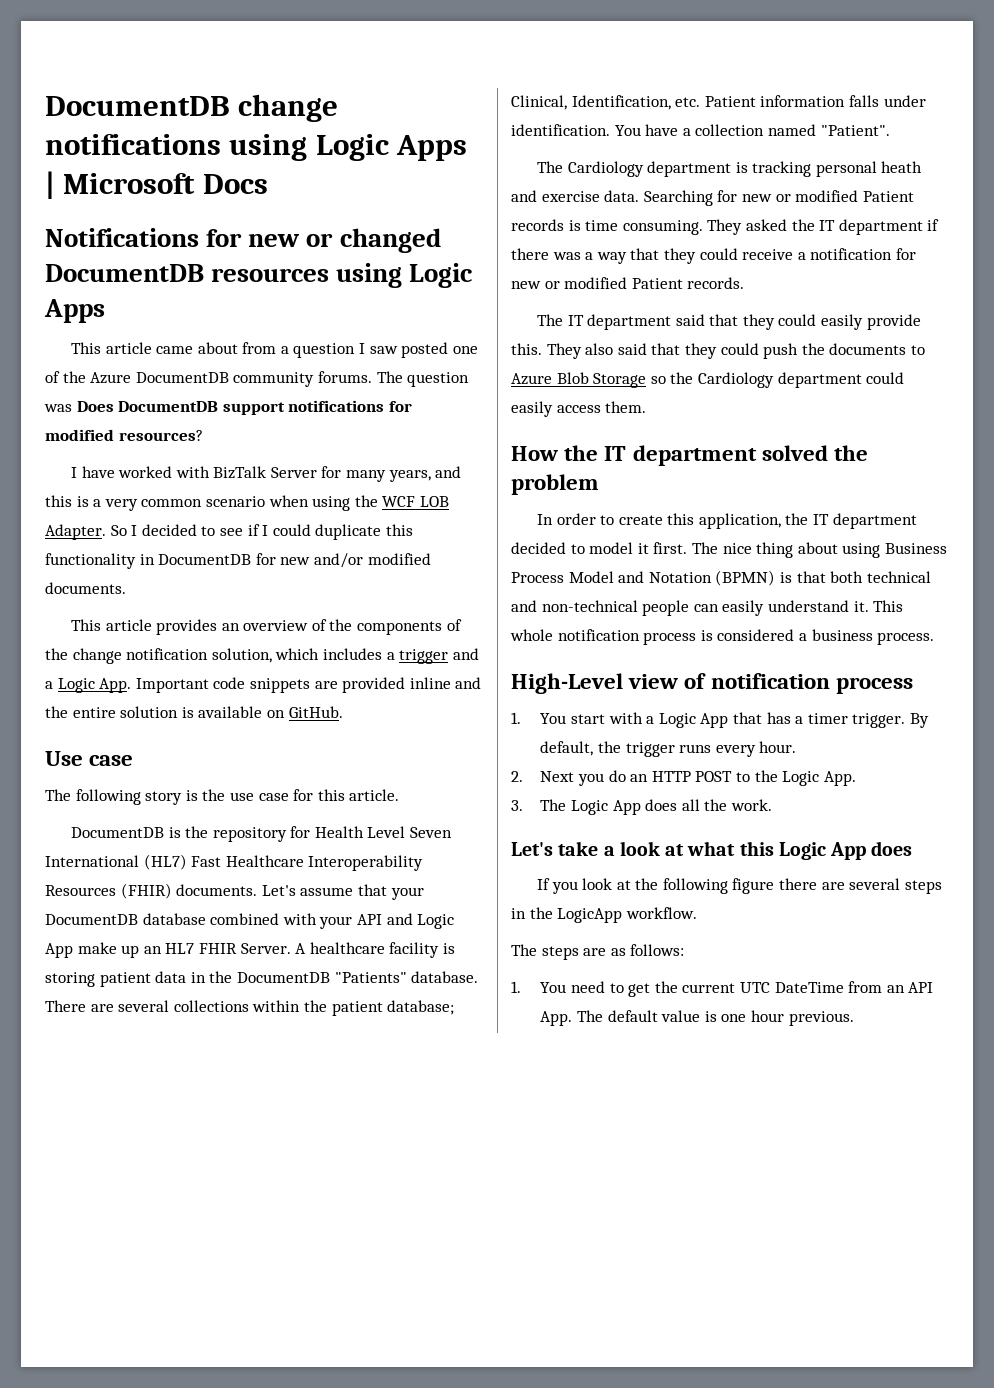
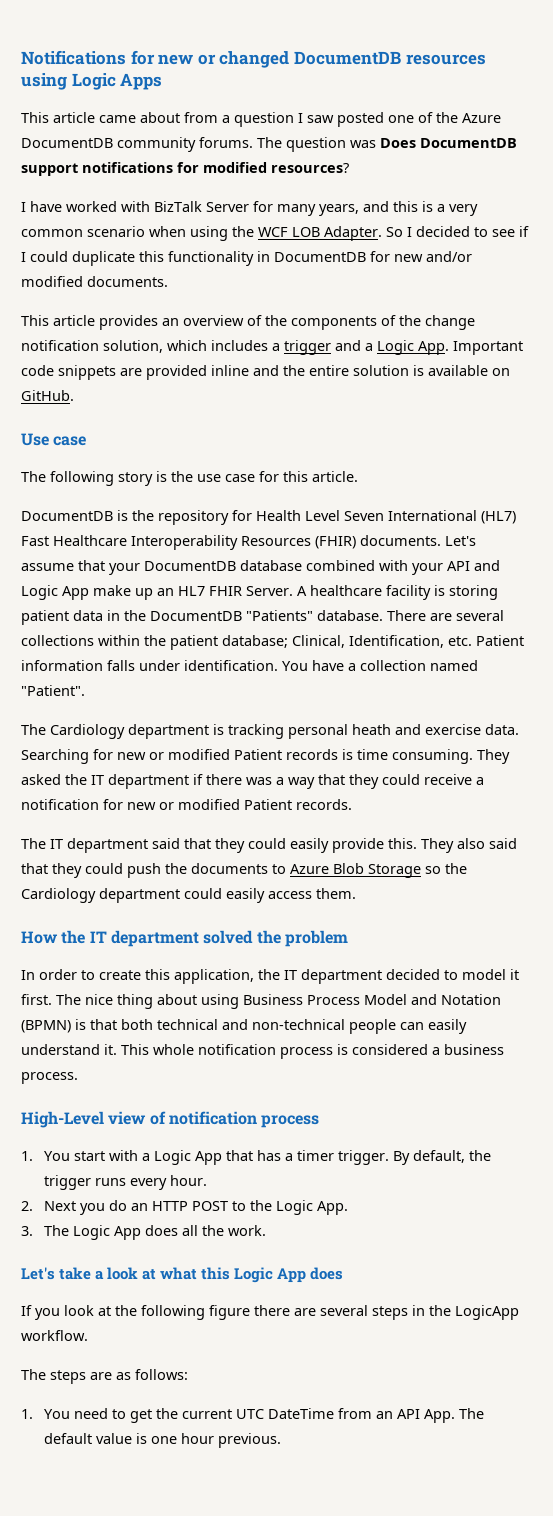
- DocumentDB change notifications using Logic Apps | Microsoft Docs

